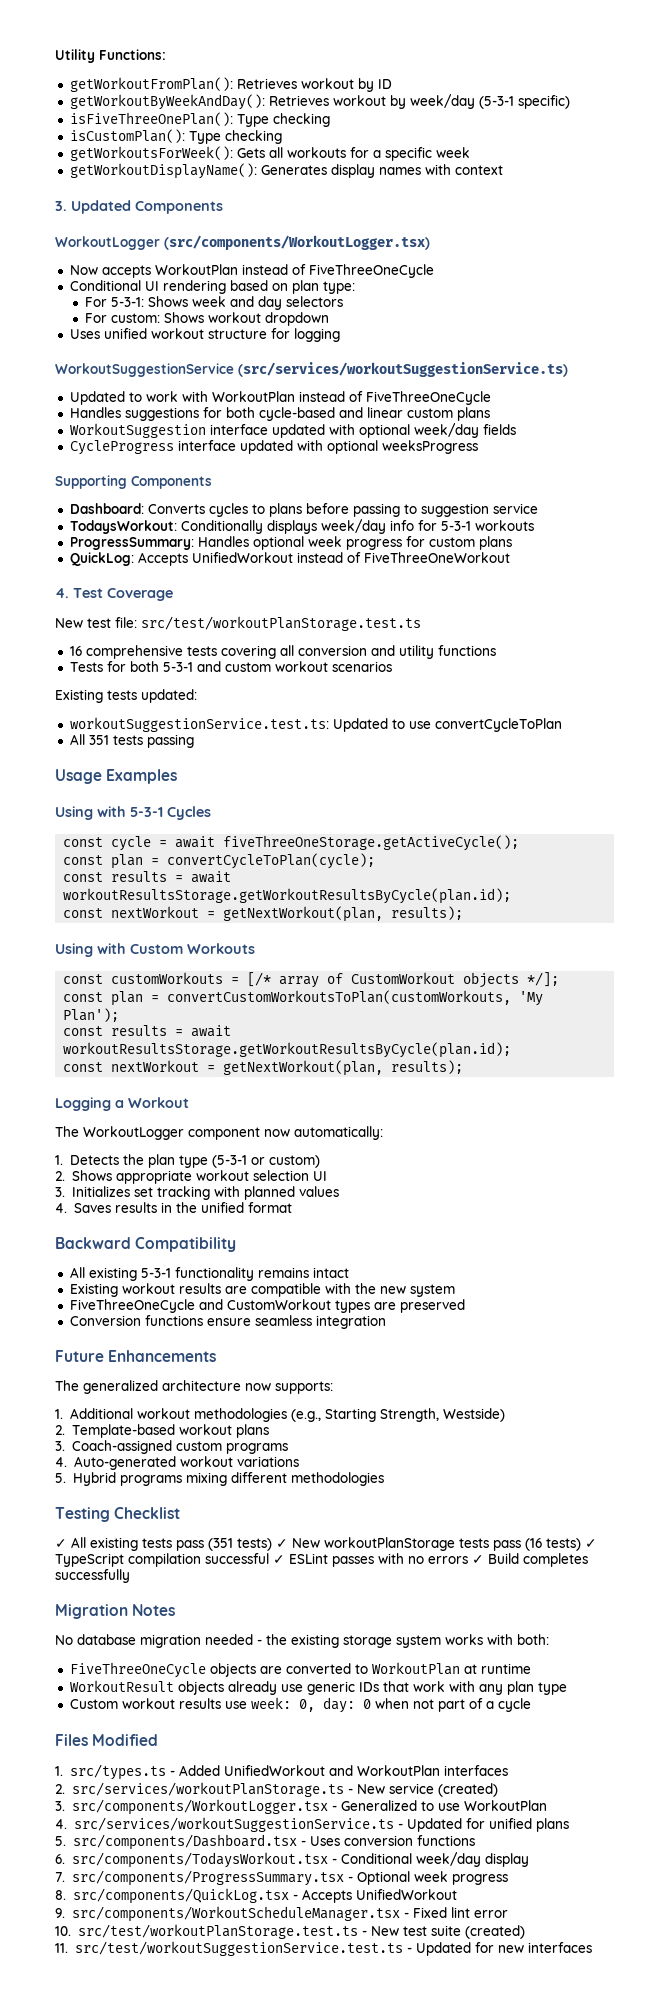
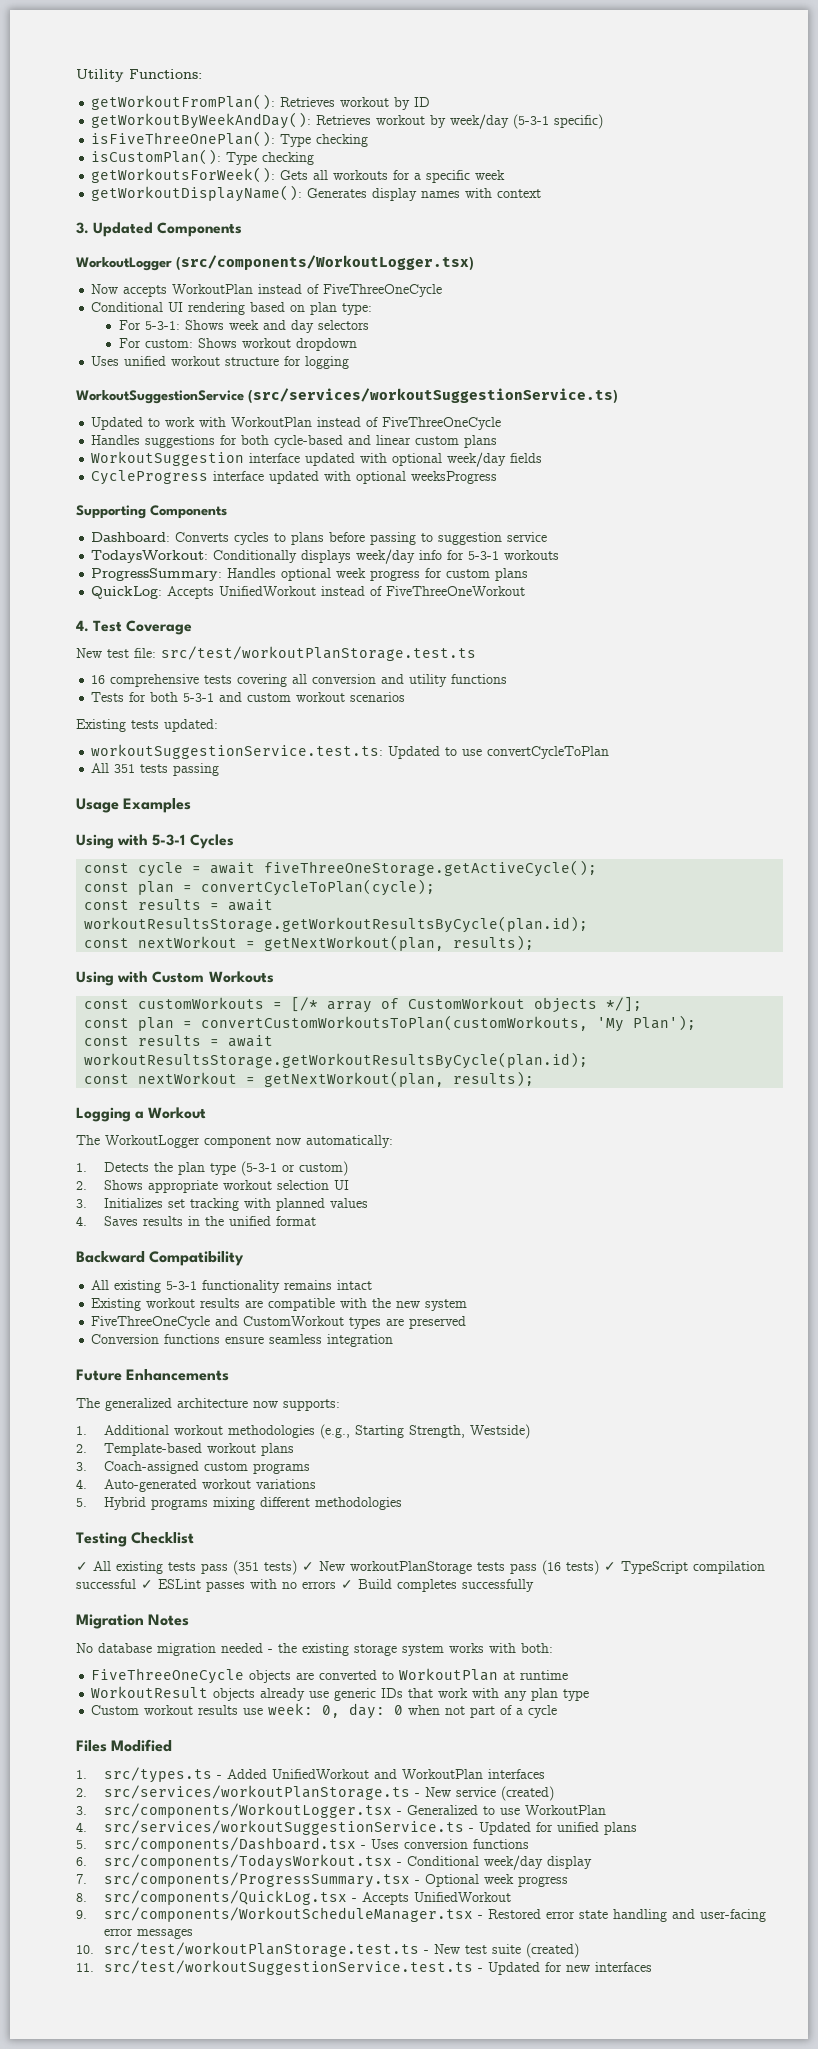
- 9. src/components/WorkoutScheduleManager.tsx - Fixed lint error
+ 9. src/components/WorkoutScheduleManager.tsx - Restored error state handling and user-facing error messages

